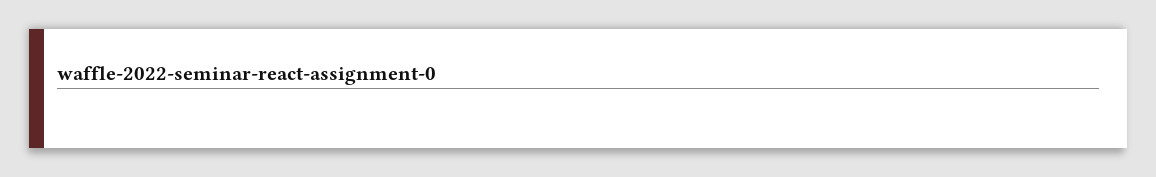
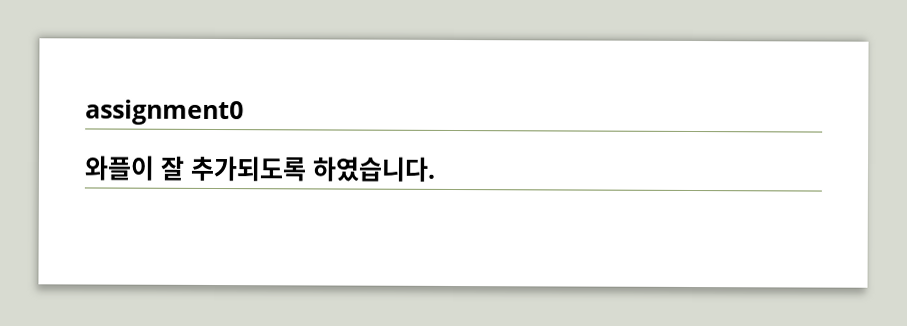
- waffle-2022-seminar-react-assignment-0
+ assignment0
+ 와플이 잘 추가되도록 하였습니다.

